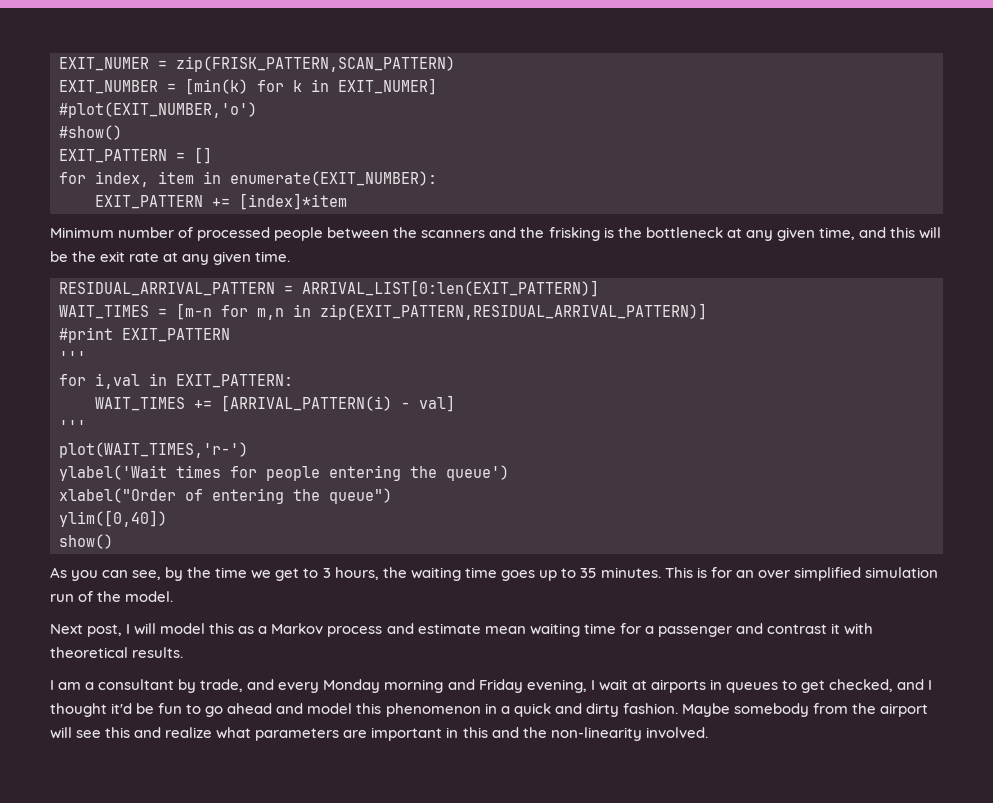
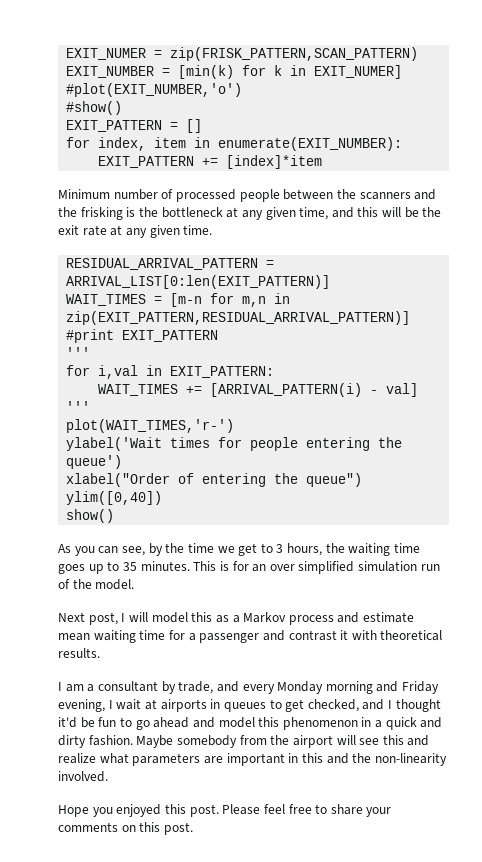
+ Hope you enjoyed this post. Please feel free to share your comments on this post.

